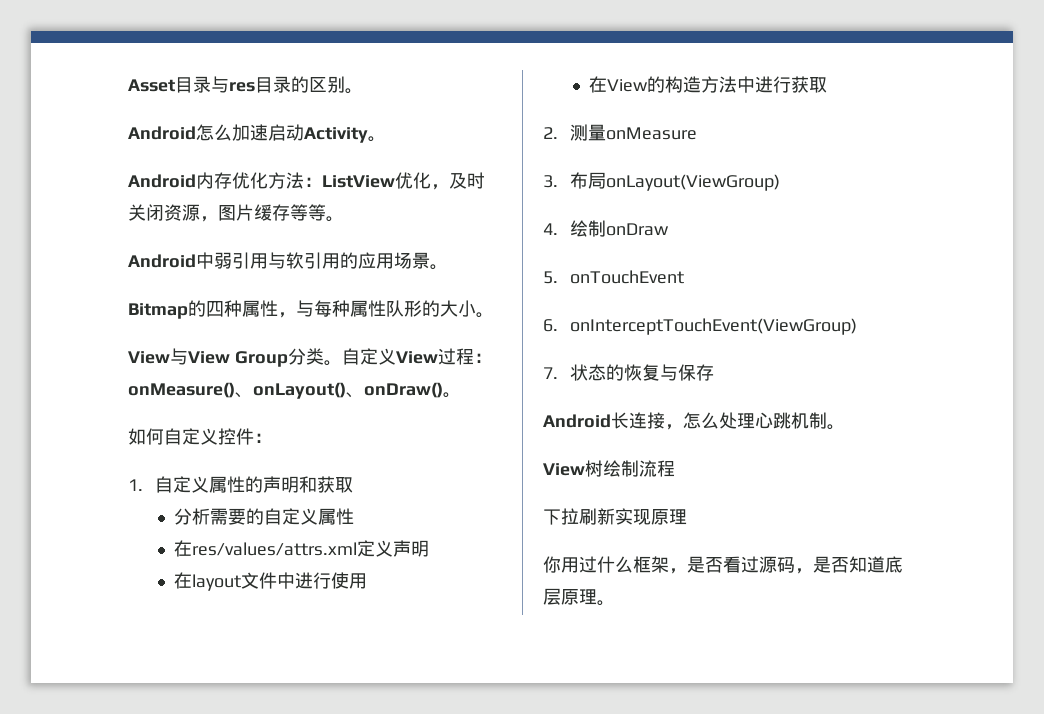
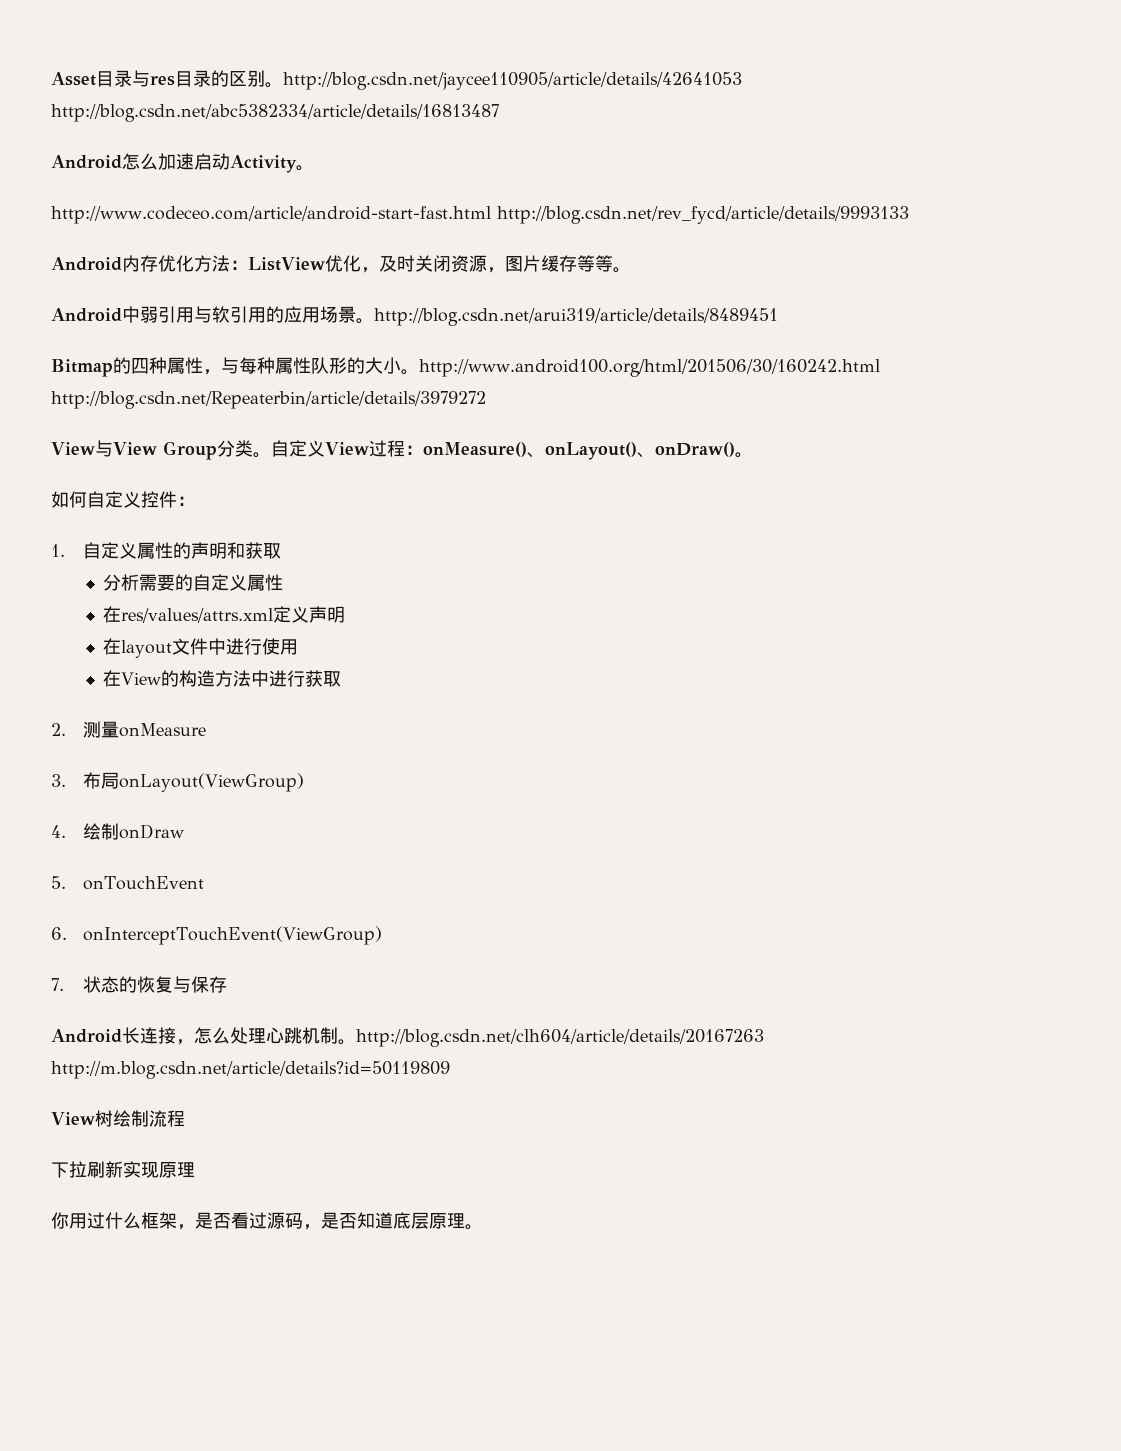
- Asset目录与res目录的区别。
+ Asset目录与res目录的区别。http://blog.csdn.net/jaycee110905/article/details/42641053 http://blog.csdn.net/abc5382334/article/details/16813487
+ http://www.codeceo.com/article/android-start-fast.html http://blog.csdn.net/rev_fycd/article/details/9993133
- Android中弱引用与软引用的应用场景。
+ Android中弱引用与软引用的应用场景。http://blog.csdn.net/arui319/article/details/8489451
- Bitmap的四种属性，与每种属性队形的大小。
+ Bitmap的四种属性，与每种属性队形的大小。http://www.android100.org/html/201506/30/160242.html http://blog.csdn.net/Repeaterbin/article/details/3979272
- Android长连接，怎么处理心跳机制。
+ Android长连接，怎么处理心跳机制。http://blog.csdn.net/clh604/article/details/20167263 http://m.blog.csdn.net/article/details?id=50119809

